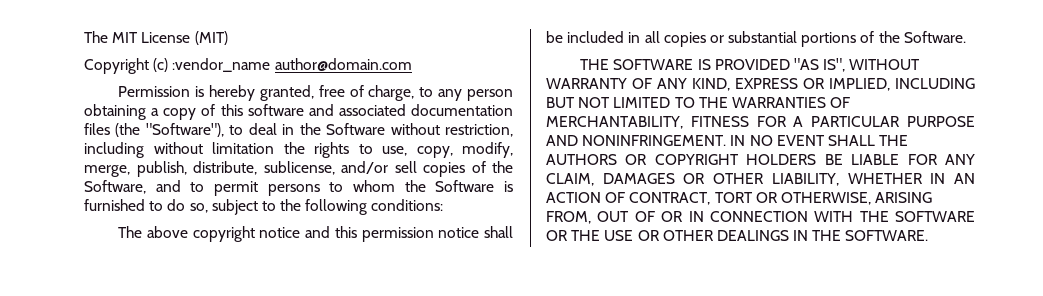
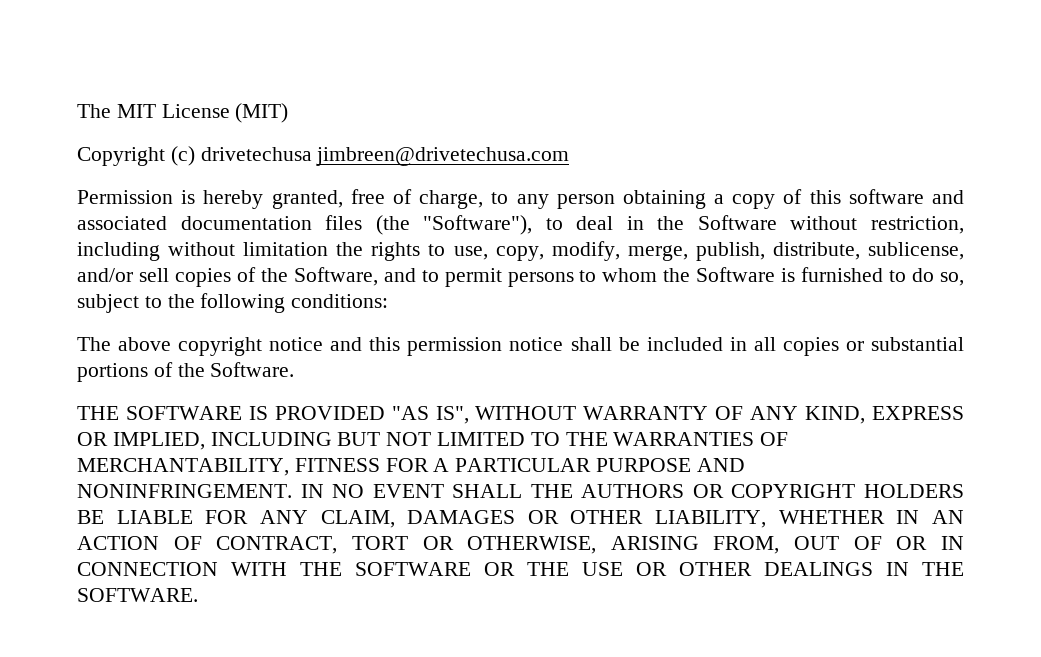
- Copyright (c) :vendor_name author@domain.com
+ Copyright (c) drivetechusa jimbreen@drivetechusa.com

